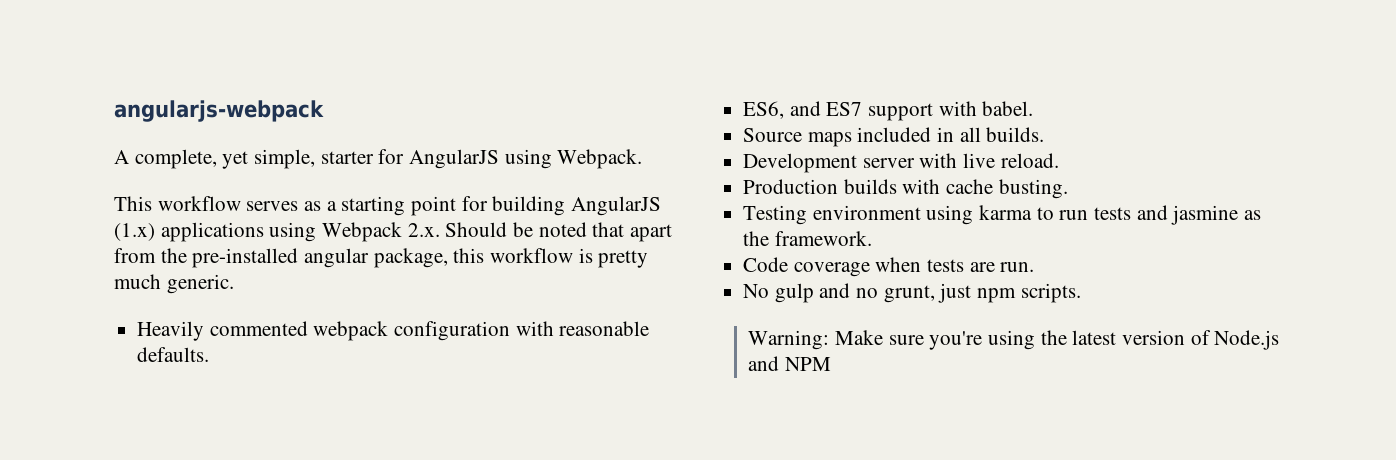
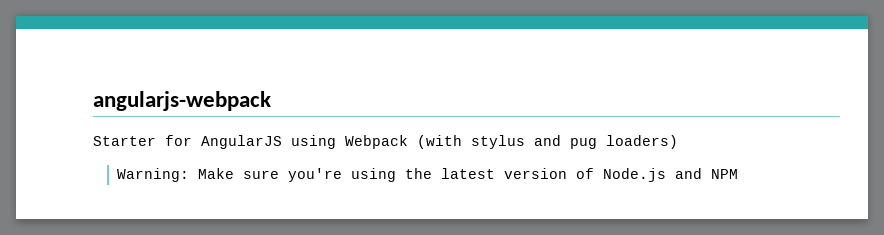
- A complete, yet simple, starter for AngularJS using Webpack.
- This workflow serves as a starting point for building AngularJS (1.x) applications using Webpack 2.x. Should be noted that apart from the pre-installed angular package, this workflow is pretty much generic.
- Heavily commented webpack configuration with reasonable defaults.
- ES6, and ES7 support with babel.
- Source maps included in all builds.
- Development server with live reload.
- Production builds with cache busting.
- Testing environment using karma to run tests and jasmine as the framework.
- Code coverage when tests are run.
- No gulp and no grunt, just npm scripts.
+ Starter for AngularJS using Webpack (with stylus and pug loaders)

